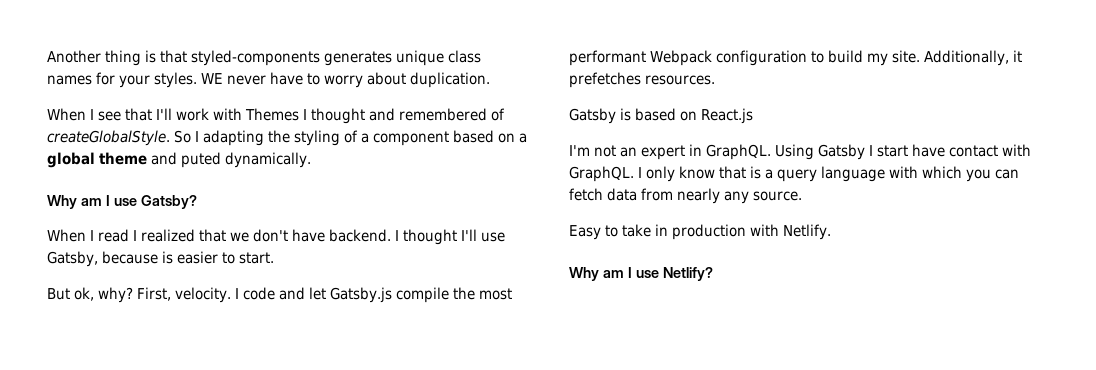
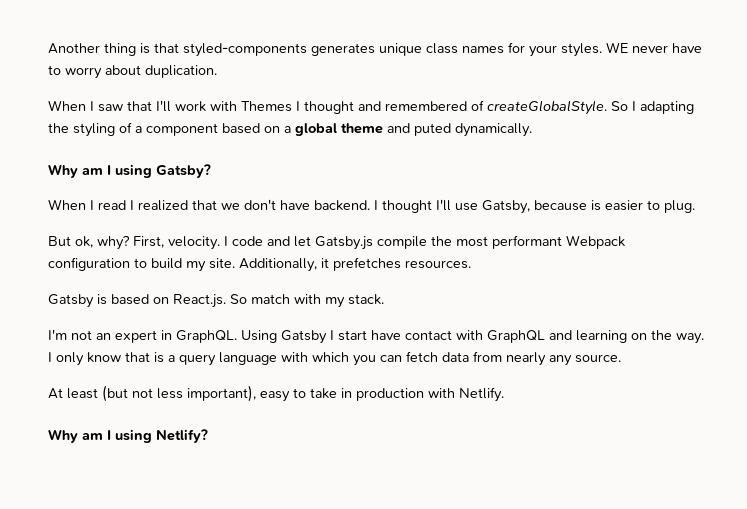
- When I see that I'll work with Themes I thought and remembered of createGlobalStyle.
+ When I saw that I'll work with Themes I thought and remembered of createGlobalStyle.
- Why am I use Gatsby?
+ Why am I using Gatsby?
- I thought I'll use Gatsby, because is easier to start.
+ I thought I'll use Gatsby, because is easier to plug.
- Gatsby is based on React.js
+ Gatsby is based on React.js. So match with my stack.
- Using Gatsby I start have contact with GraphQL.
+ Using Gatsby I start have contact with GraphQL and learning on the way.
- Easy to take in production with Netlify.
+ At least (but not less important), easy to take in production with Netlify.
- Why am I use Netlify?
+ Why am I using Netlify?

